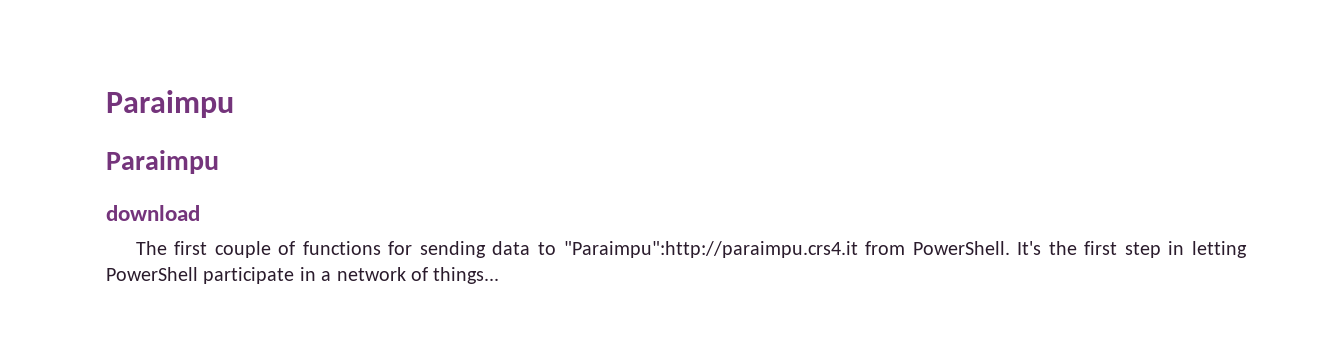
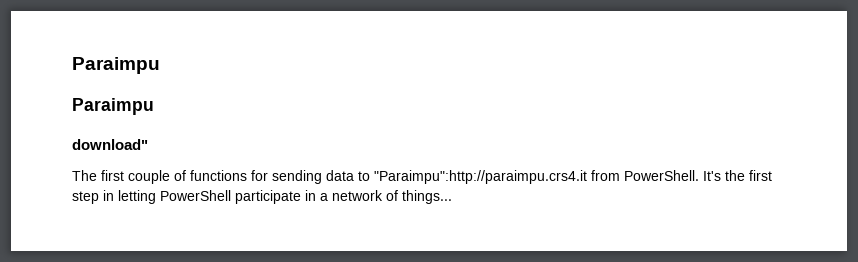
- download
+ download"

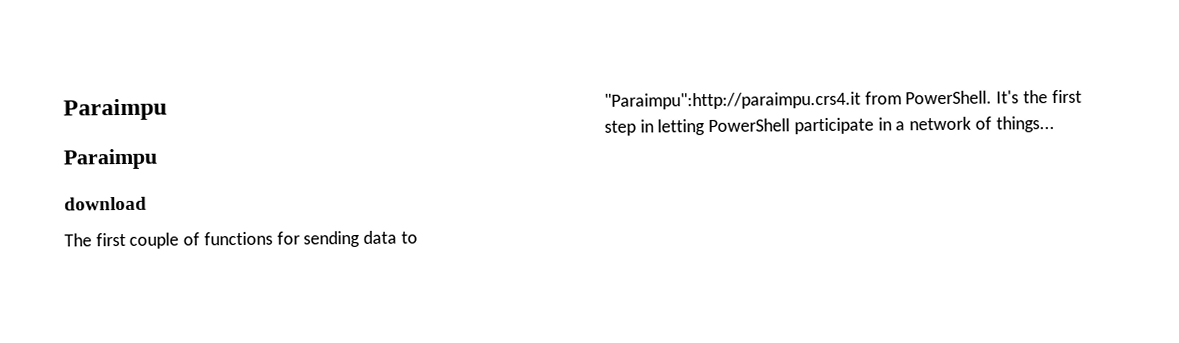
- download"
+ download

